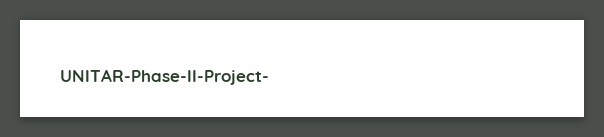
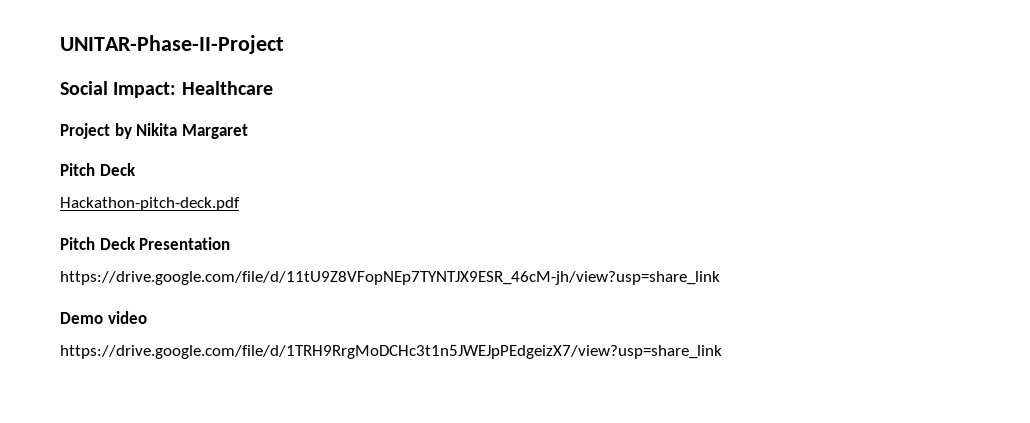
- UNITAR-Phase-II-Project-
+ UNITAR-Phase-II-Project
+ Social Impact: Healthcare
+ Project by Nikita Margaret
+ Pitch Deck
+ Hackathon-pitch-deck.pdf
+ Pitch Deck Presentation
+ https://drive.google.com/file/d/11tU9Z8VFopNEp7TYNTJX9ESR_46cM-jh/view?usp=share_link
+ Demo video
+ https://drive.google.com/file/d/1TRH9RrgMoDCHc3t1n5JWEJpPEdgeizX7/view?usp=share_link

